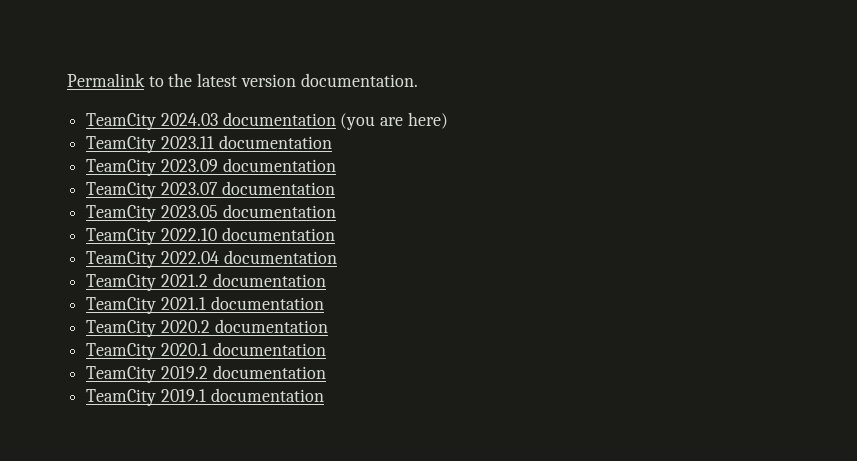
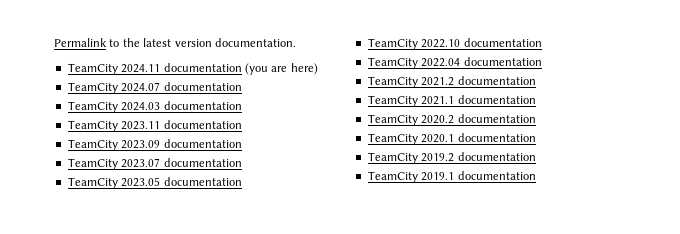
- TeamCity 2024.03 documentation (you are here)
+ TeamCity 2024.11 documentation (you are here)
+ TeamCity 2024.07 documentation
+ TeamCity 2024.03 documentation

